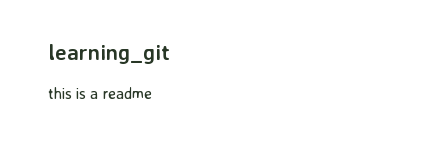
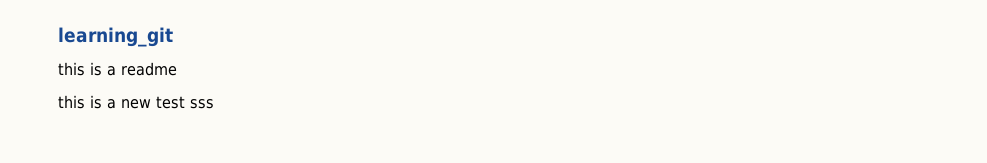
+ this is a new test sss

